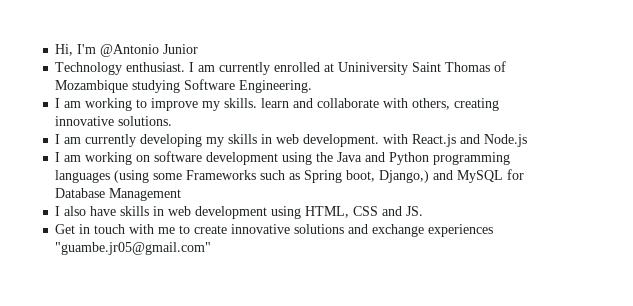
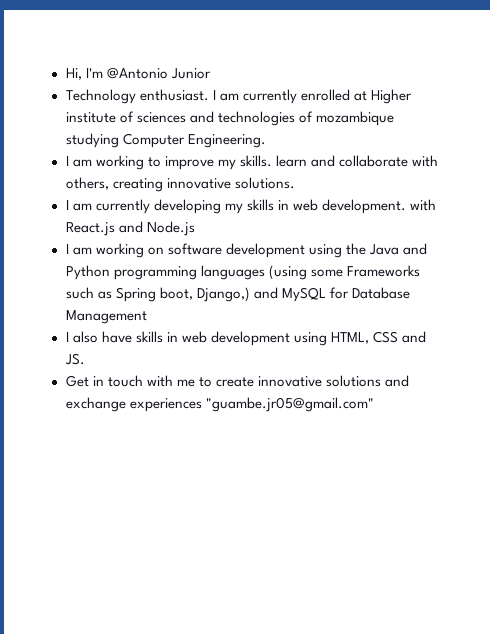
- I am currently enrolled at Uniniversity Saint Thomas of Mozambique studying Software Engineering.
+ I am currently enrolled at Higher institute of sciences and technologies of mozambique studying Computer Engineering.

